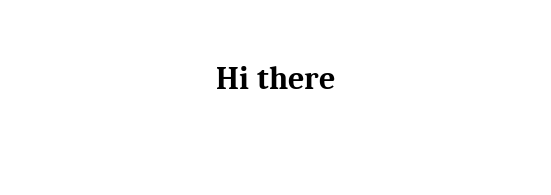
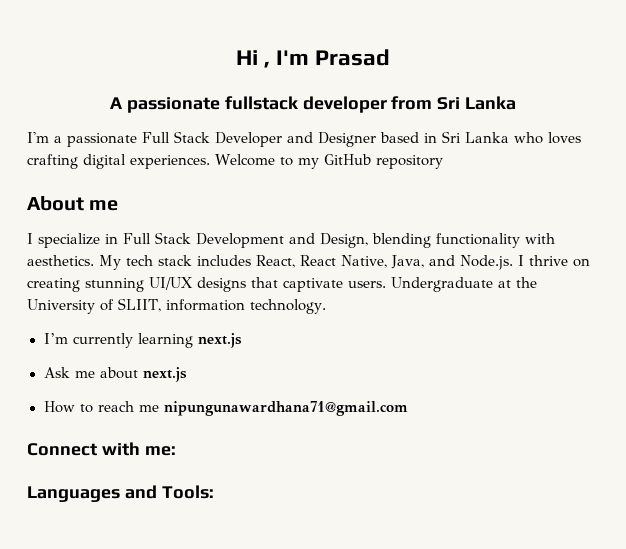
- Hi there
+ Hi , I'm Prasad
+ A passionate fullstack developer from Sri Lanka
+ I'm a passionate Full Stack Developer and Designer based in Sri Lanka who loves crafting digital experiences. Welcome to my GitHub repository
+ About me
+ I specialize in Full Stack Development and Design, blending functionality with aesthetics. My tech stack includes React, React Native, Java, and Node.js. I thrive on creating stunning UI/UX designs that captivate users. Undergraduate at the University of SLIIT, information technology.
+ I’m currently learning next.js
+ Ask me about next.js
+ How to reach me nipungunawardhana71@gmail.com
+ Connect with me:
+ Languages and Tools:

